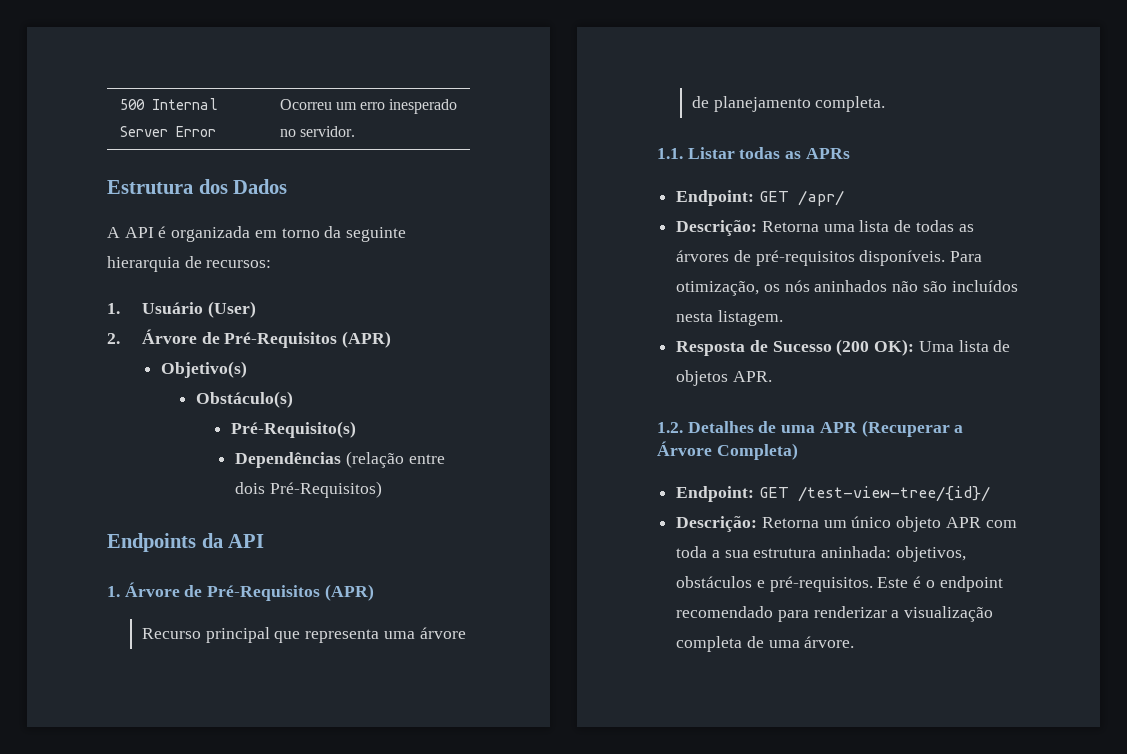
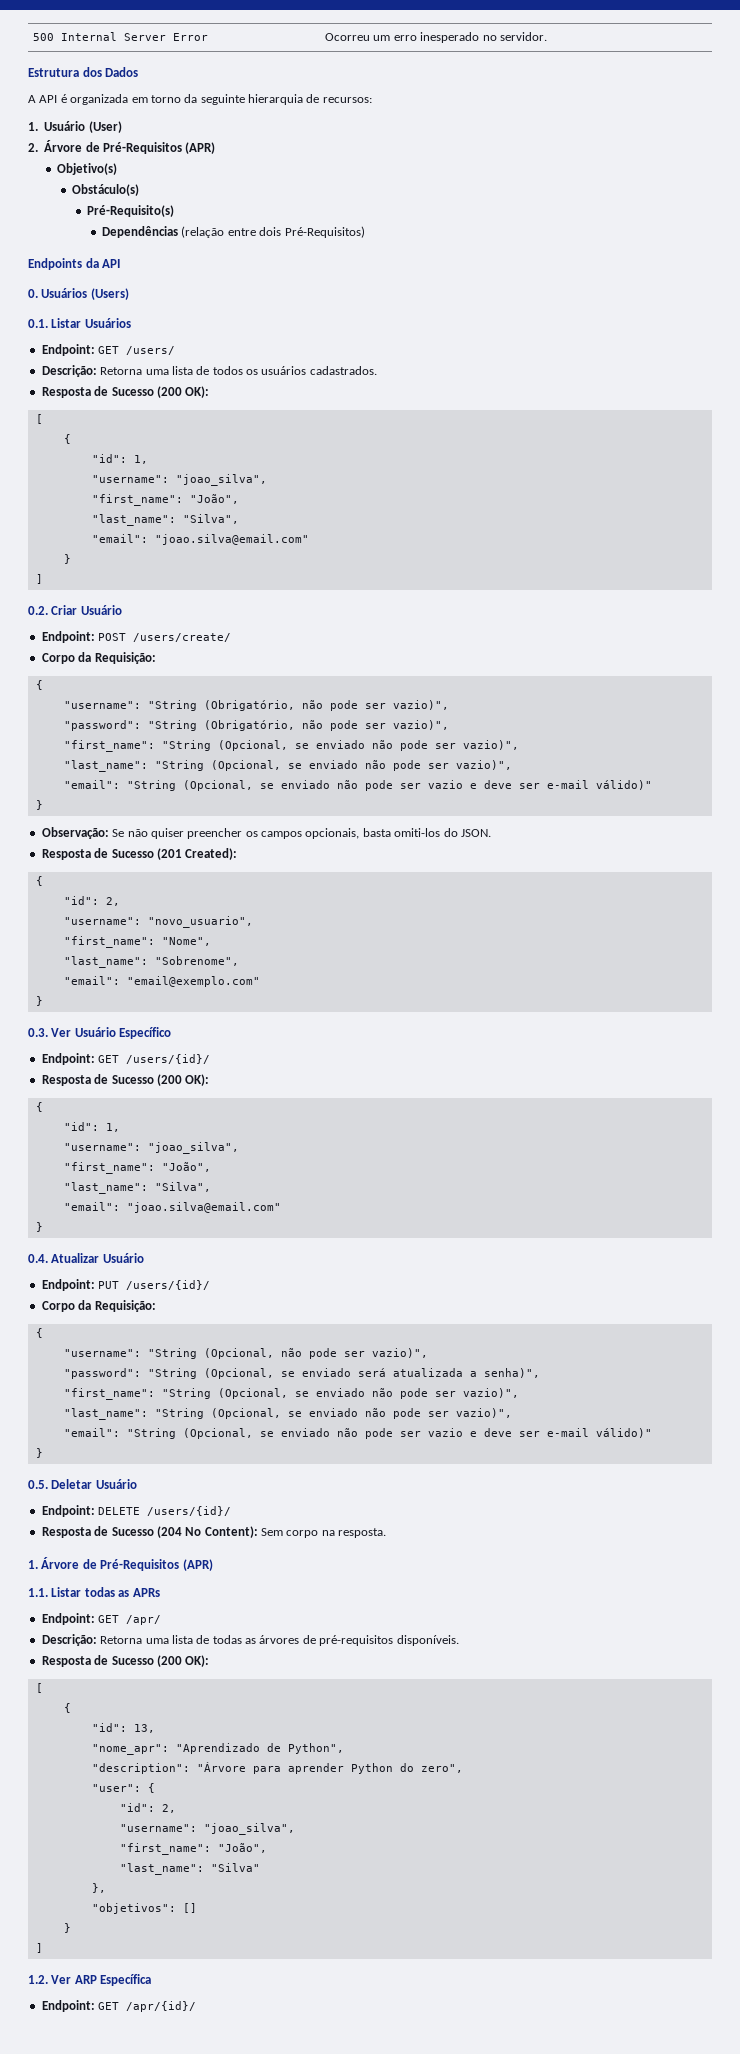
+ 0. Usuários (Users)
+ 0.1. Listar Usuários
+ Endpoint: GET /users/
+ Descrição: Retorna uma lista de todos os usuários cadastrados.
+ Resposta de Sucesso (200 OK):
+ [
+ {
+ "id": 1,
+ "username": "joao_silva",
+ "first_name": "João",
+ "last_name": "Silva",
+ "email": "joao.silva@email.com"
+ }
+ ]
+ 0.2. Criar Usuário
+ Endpoint: POST /users/create/
+ Corpo da Requisição:
+ {
+ "username": "String (Obrigatório, não pode ser vazio)",
+ "password": "String (Obrigatório, não pode ser vazio)",
+ "first_name": "String (Opcional, se enviado não pode ser vazio)",
+ "last_name": "String (Opcional, se enviado não pode ser vazio)",
+ "email": "String (Opcional, se enviado não pode ser vazio e deve ser e-mail válido)"
+ }
+ Observação: Se não quiser preencher os campos opcionais, basta omiti-los do JSON.
+ Resposta de Sucesso (201 Created):
+ {
+ "id": 2,
+ "username": "novo_usuario",
+ "first_name": "Nome",
+ "last_name": "Sobrenome",
+ "email": "email@exemplo.com"
+ }
+ 0.3. Ver Usuário Específico
+ Endpoint: GET /users/{id}/
+ Resposta de Sucesso (200 OK):
+ {
+ "id": 1,
+ "username": "joao_silva",
+ "first_name": "João",
+ "last_name": "Silva",
+ "email": "joao.silva@email.com"
+ }
+ 0.4. Atualizar Usuário
+ Endpoint: PUT /users/{id}/
+ Corpo da Requisição:
+ {
+ "username": "String (Opcional, não pode ser vazio)",
+ "password": "String (Opcional, se enviado será atualizada a senha)",
+ "first_name": "String (Opcional, se enviado não pode ser vazio)",
+ "last_name": "String (Opcional, se enviado não pode ser vazio)",
+ "email": "String (Opcional, se enviado não pode ser vazio e deve ser e-mail válido)"
+ }
+ 0.5. Deletar Usuário
+ Endpoint: DELETE /users/{id}/
+ Resposta de Sucesso (204 No Content): Sem corpo na resposta.
- Recurso principal que representa uma árvore de planejamento completa.
- Descrição: Retorna uma lista de todas as árvores de pré-requisitos disponíveis. Para otimização, os nós aninhados não são incluídos nesta listagem.
- Resposta de Sucesso (200 OK): Uma lista de objetos APR.
- 1.2. Detalhes de uma APR (Recuperar a Árvore Completa)
- Endpoint: GET /test-view-tree/{id}/
- Descrição: Retorna um único objeto APR com toda a sua estrutura aninhada: objetivos, obstáculos e pré-requisitos. Este é o endpoint recomendado para renderizar a visualização completa de uma árvore.
+ Descrição: Retorna uma lista de todas as árvores de pré-requisitos disponíveis.
+ Resposta de Sucesso (200 OK):
+ [
+ {
+ "id": 13,
+ "nome_apr": "Aprendizado de Python",
+ "description": "Árvore para aprender Python do zero",
+ "user": {
+ "id": 2,
+ "username": "joao_silva",
+ "first_name": "João",
+ "last_name": "Silva"
+ },
+ "objetivos": []
+ }
+ ]
+ 1.2. Ver ARP Específica
+ Endpoint: GET /apr/{id}/

